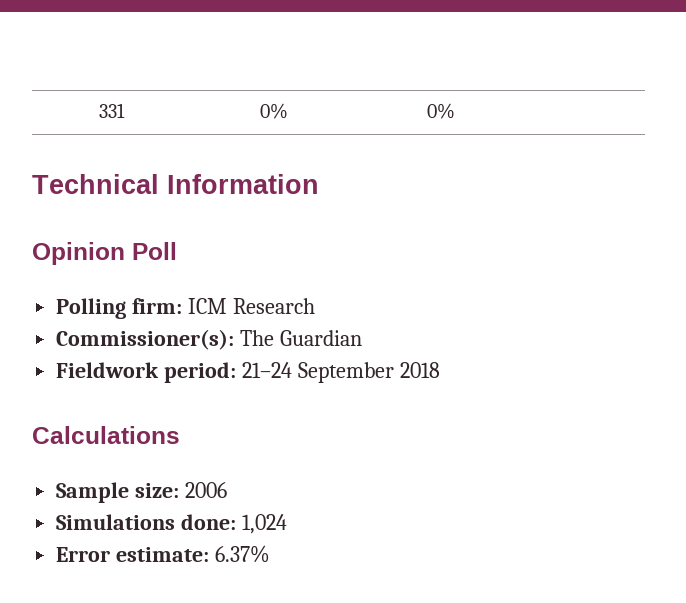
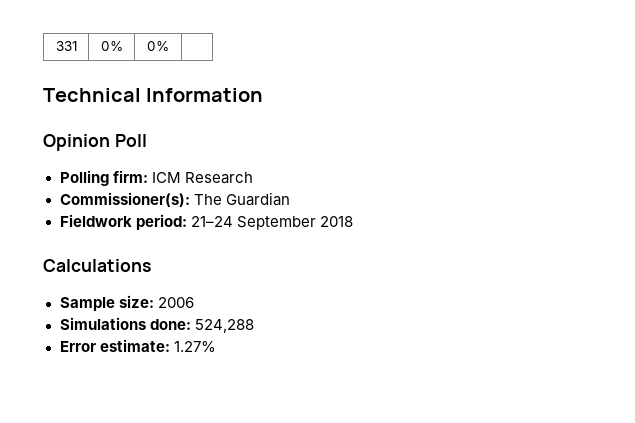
- Simulations done: 1,024
+ Simulations done: 524,288
- Error estimate: 6.37%
+ Error estimate: 1.27%

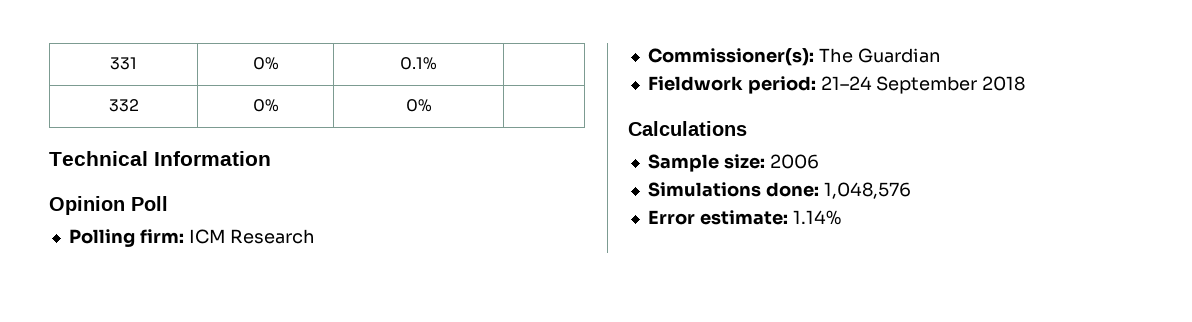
- 331 | 0% | 0% |
+ 331 | 0% | 0.1% |
+ 332 | 0% | 0% |
- Simulations done: 524,288
+ Simulations done: 1,048,576
- Error estimate: 1.27%
+ Error estimate: 1.14%

